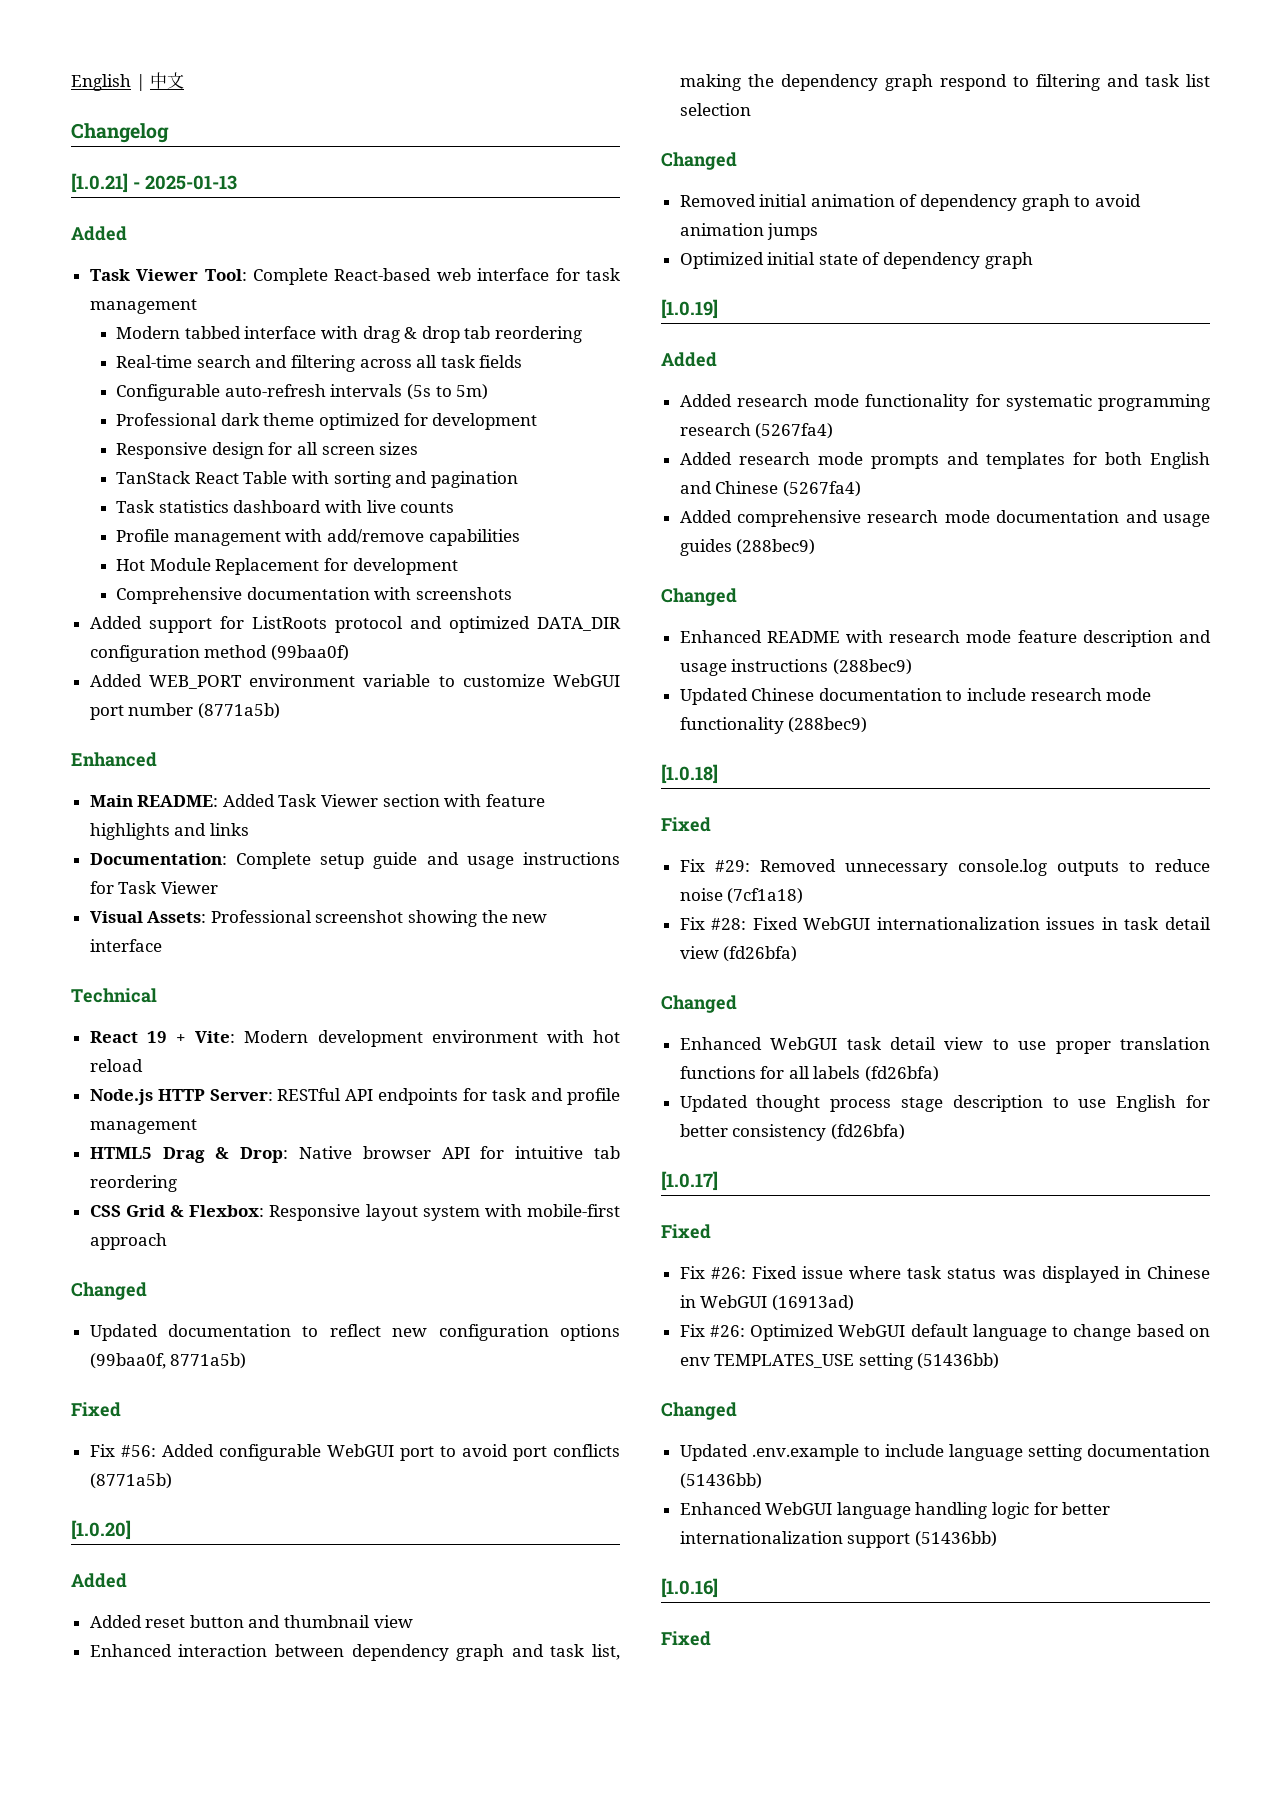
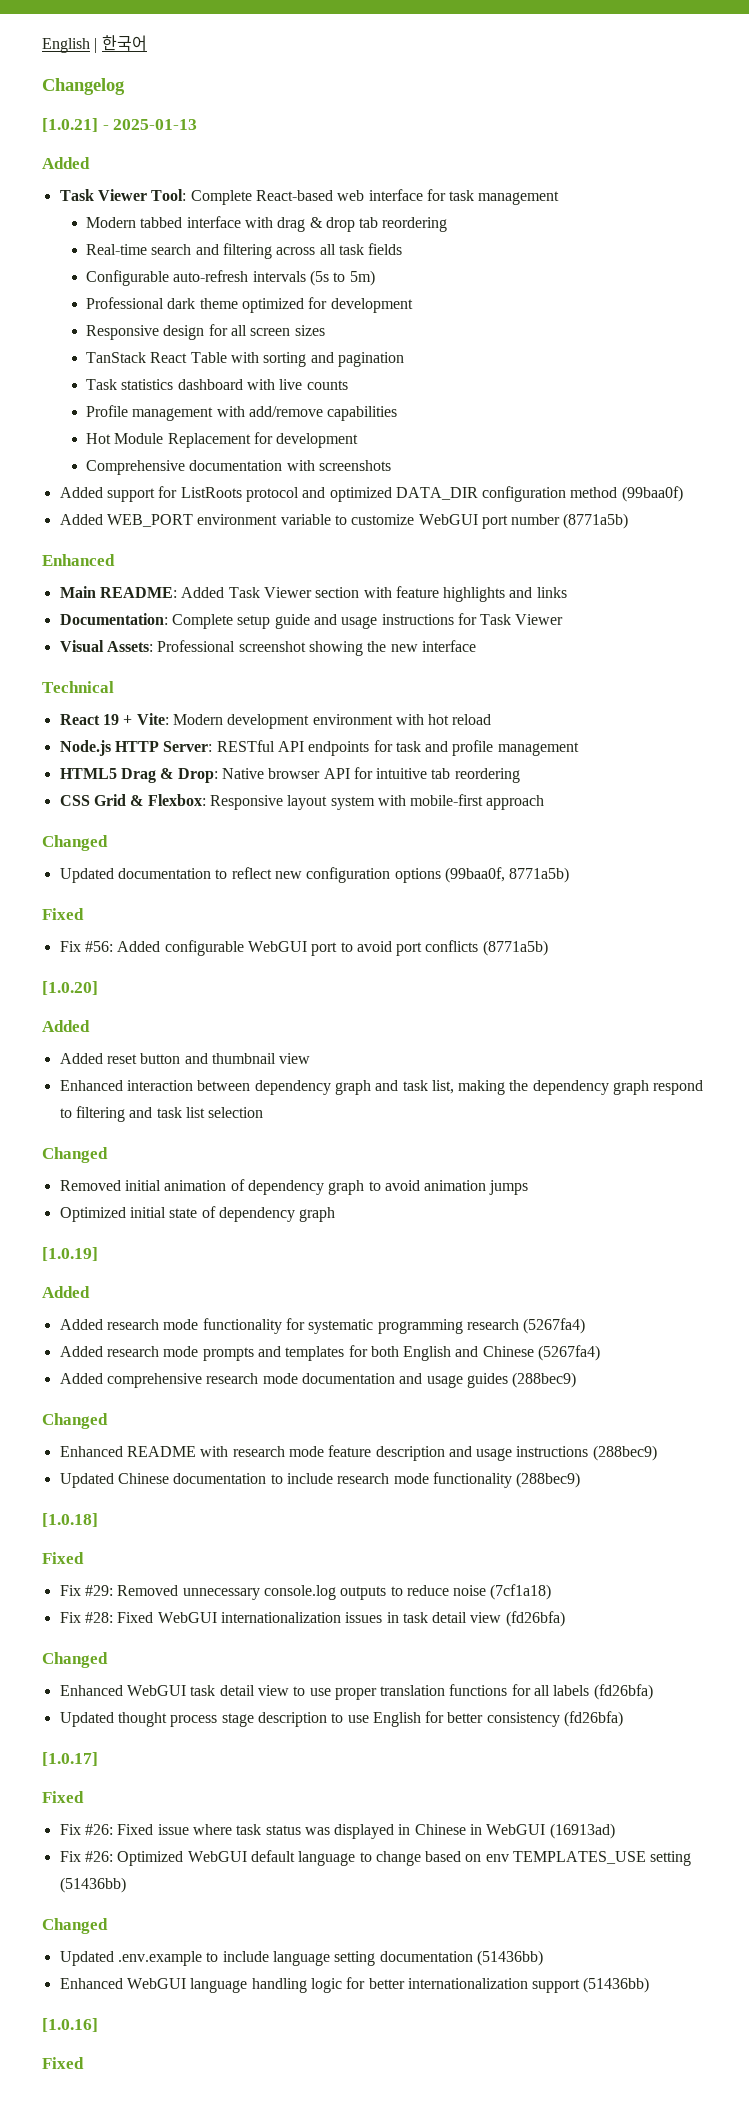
- English | 中文
+ English | 한국어

